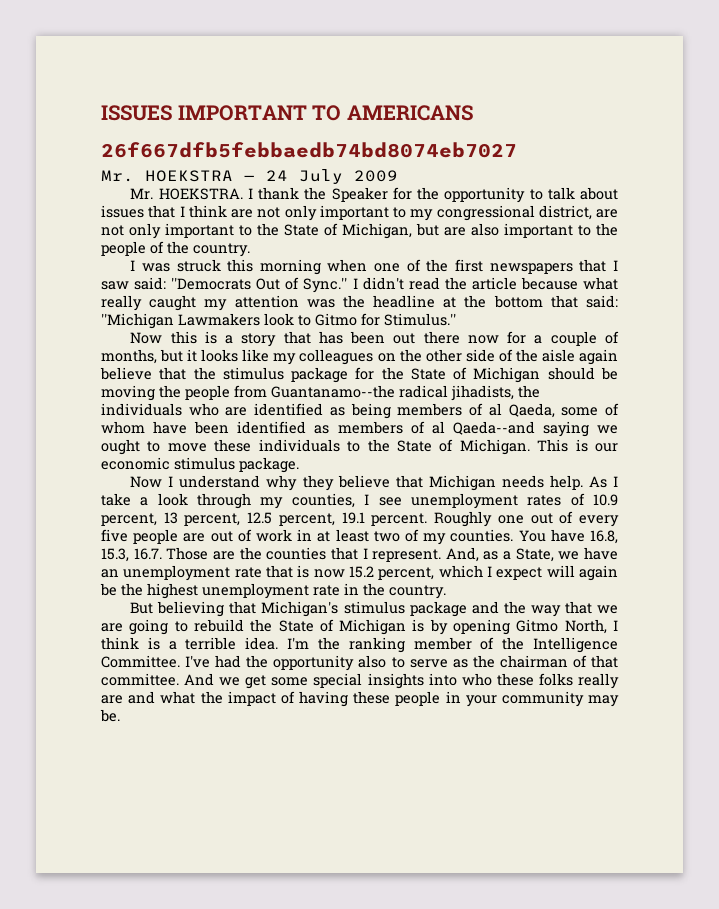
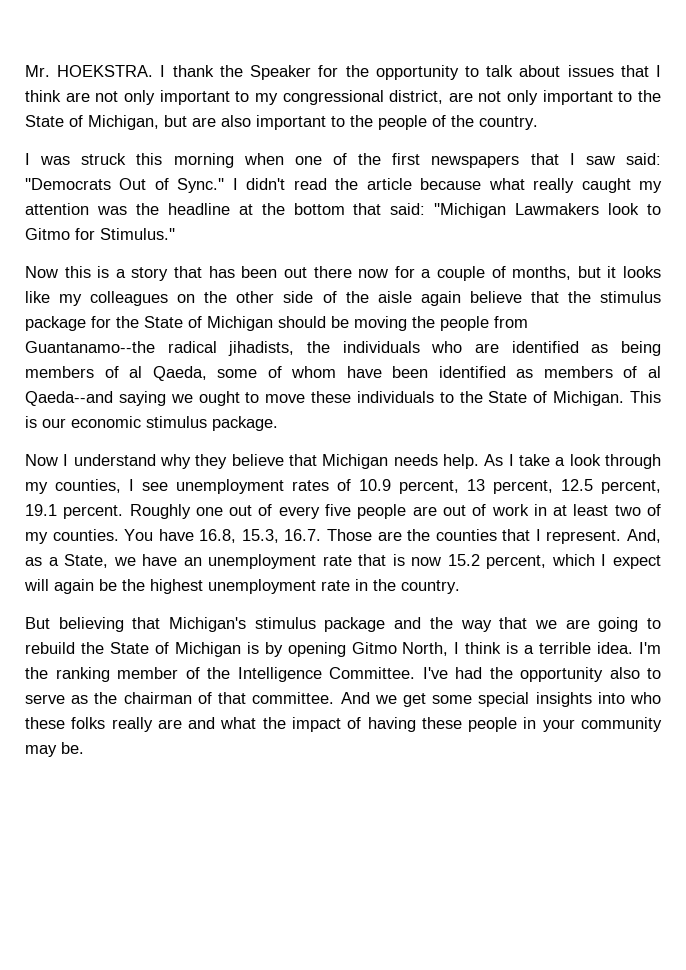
- ISSUES IMPORTANT TO AMERICANS
- 26f667dfb5febbaedb74bd8074eb7027
- Mr. HOEKSTRA — 24 July 2009

